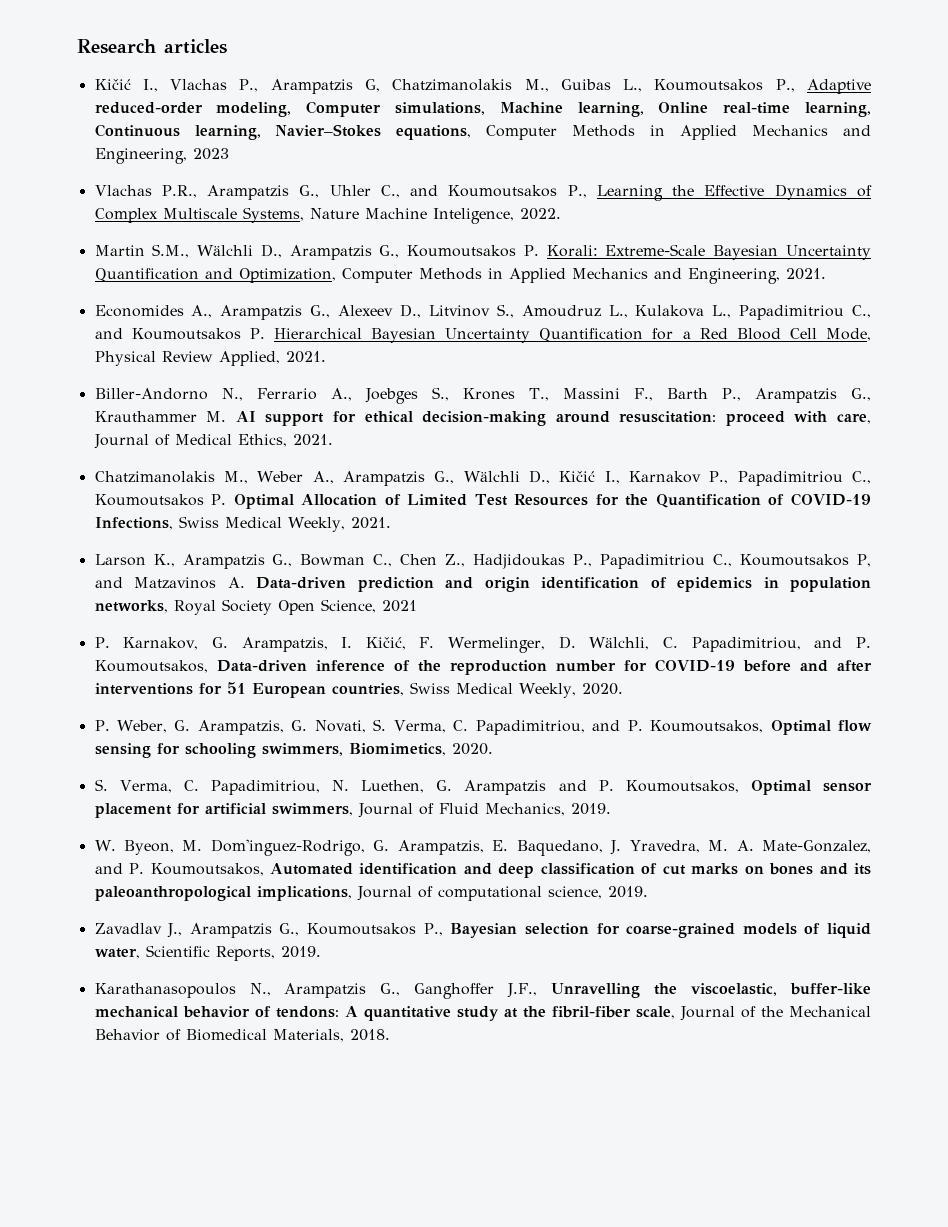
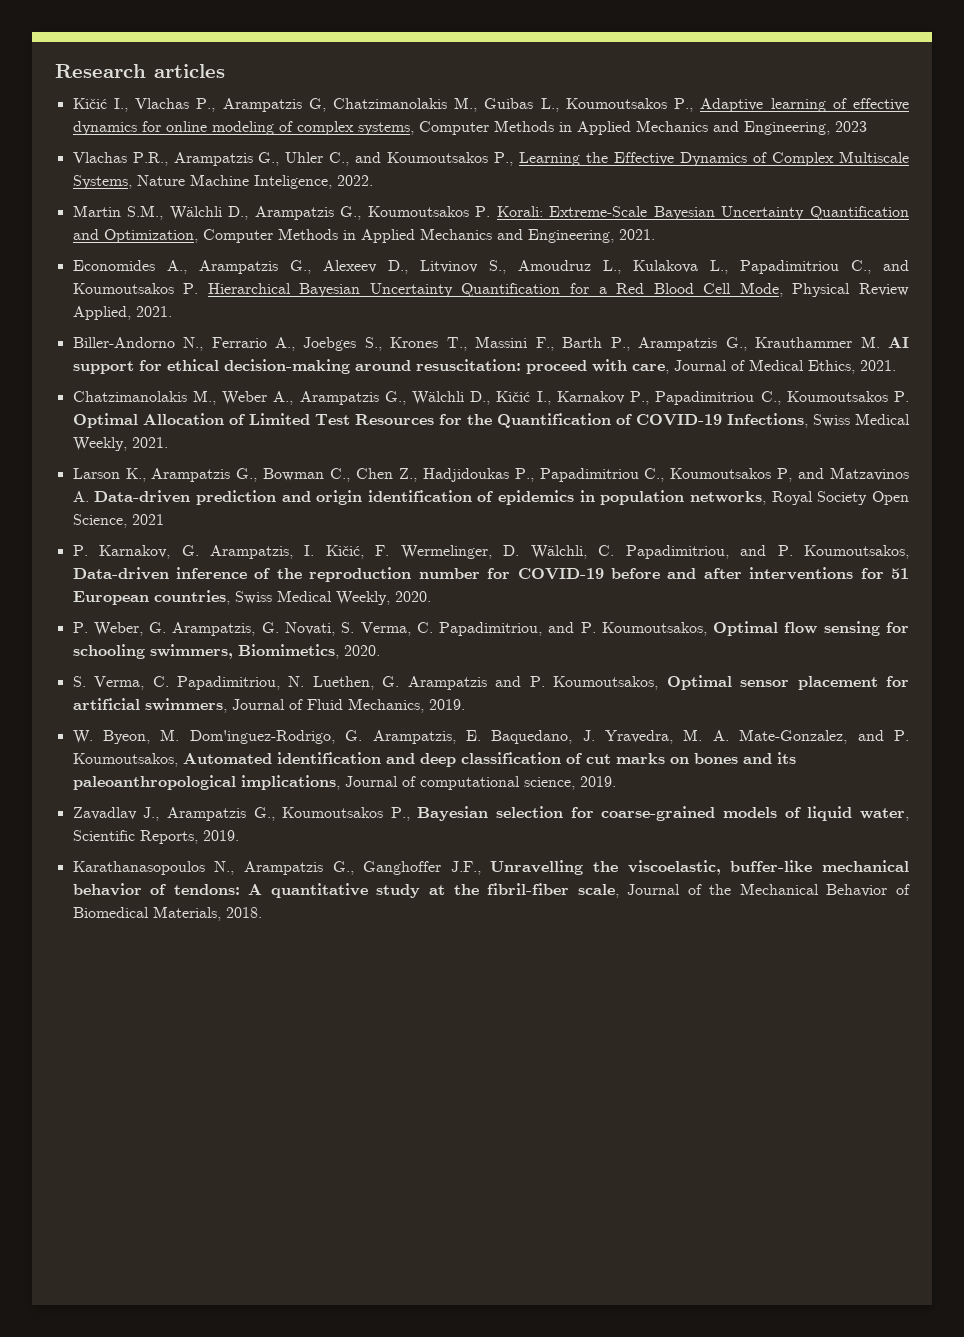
- Kičić I., Vlachas P., Arampatzis G, Chatzimanolakis M., Guibas L., Koumoutsakos P., Adaptive reduced-order modeling, Computer simulations, Machine learning, Online real-time learning, Continuous learning, Navier–Stokes equations, Computer Methods in Applied Mechanics and Engineering, 2023
+ Kičić I., Vlachas P., Arampatzis G, Chatzimanolakis M., Guibas L., Koumoutsakos P., Adaptive learning of effective dynamics for online modeling of complex systems, Computer Methods in Applied Mechanics and Engineering, 2023

